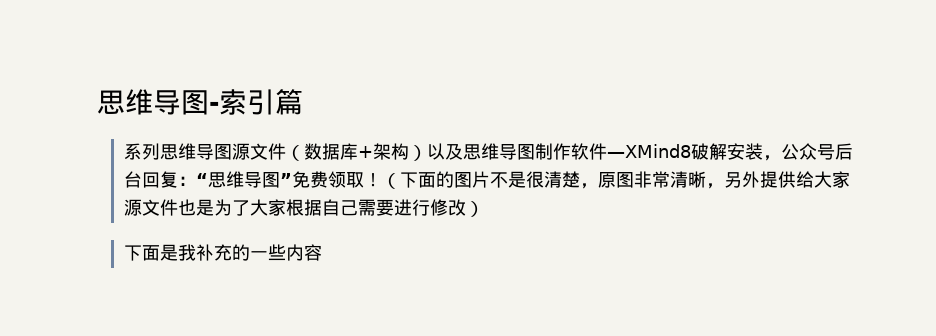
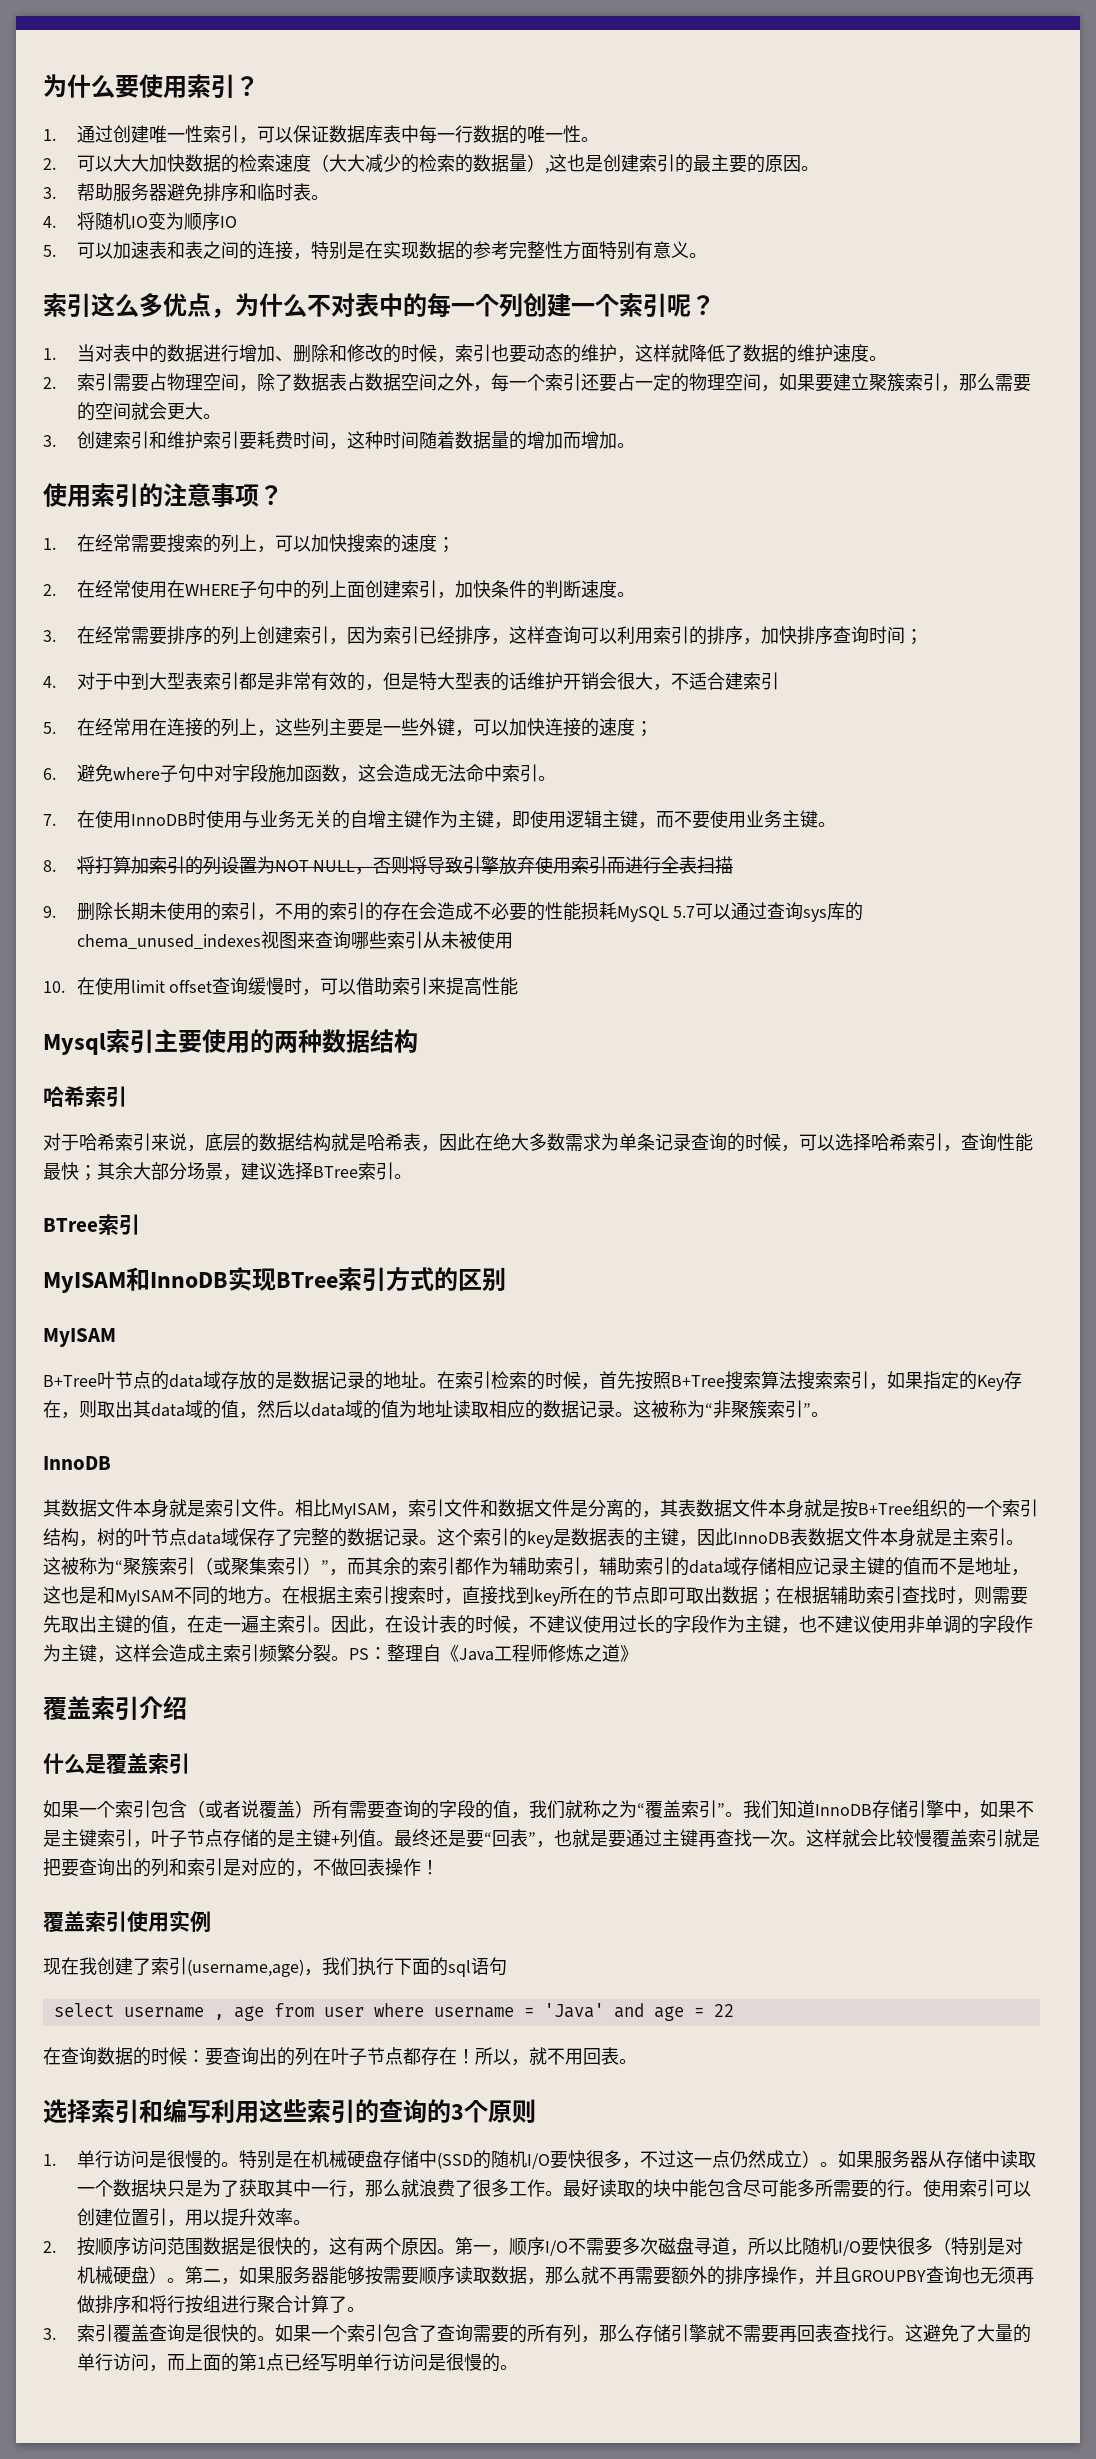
- 思维导图-索引篇
- 系列思维导图源文件（数据库+架构）以及思维导图制作软件—XMind8破解安装，公众号后台回复：“思维导图”免费领取！（下面的图片不是很清楚，原图非常清晰，另外提供给大家源文件也是为了大家根据自己需要进行修改）
- 下面是我补充的一些内容
+ 为什么要使用索引？
+ 1.通过创建唯一性索引，可以保证数据库表中每一行数据的唯一性。
+ 2.可以大大加快数据的检索速度（大大减少的检索的数据量）,这也是创建索引的最主要的原因。
+ 3.帮助服务器避免排序和临时表。
+ 4.将随机IO变为顺序IO
+ 5.可以加速表和表之间的连接，特别是在实现数据的参考完整性方面特别有意义。
+ 索引这么多优点，为什么不对表中的每一个列创建一个索引呢？
+ 1.当对表中的数据进行增加、删除和修改的时候，索引也要动态的维护，这样就降低了数据的维护速度。
+ 2.索引需要占物理空间，除了数据表占数据空间之外，每一个索引还要占一定的物理空间，如果要建立聚簇索引，那么需要的空间就会更大。
+ 3.创建索引和维护索引要耗费时间，这种时间随着数据量的增加而增加。
+ 使用索引的注意事项？
+ 1.在经常需要搜索的列上，可以加快搜索的速度；
+ 2.在经常使用在WHERE子句中的列上面创建索引，加快条件的判断速度。
+ 3.在经常需要排序的列上创建索引，因为索引已经排序，这样查询可以利用索引的排序，加快排序查询时间；
+ 4.对于中到大型表索引都是非常有效的，但是特大型表的话维护开销会很大，不适合建索引
+ 5.在经常用在连接的列上，这些列主要是一些外键，可以加快连接的速度；
+ 6.避免where子句中对宇段施加函数，这会造成无法命中索引。
+ 7.在使用InnoDB时使用与业务无关的自增主键作为主键，即使用逻辑主键，而不要使用业务主键。
+ 8.将打算加索引的列设置为NOT NULL，否则将导致引擎放弃使用索引而进行全表扫描
+ 9.删除长期未使用的索引，不用的索引的存在会造成不必要的性能损耗MySQL 5.7可以通过查询sys库的chema_unused_indexes视图来查询哪些索引从未被使用
+ 10.在使用limit offset查询缓慢时，可以借助索引来提高性能
+ Mysql索引主要使用的两种数据结构
+ 哈希索引
+ 对于哈希索引来说，底层的数据结构就是哈希表，因此在绝大多数需求为单条记录查询的时候，可以选择哈希索引，查询性能最快；其余大部分场景，建议选择BTree索引。
+ BTree索引
+ MyISAM和InnoDB实现BTree索引方式的区别
+ MyISAM
+ B+Tree叶节点的data域存放的是数据记录的地址。在索引检索的时候，首先按照B+Tree搜索算法搜索索引，如果指定的Key存在，则取出其data域的值，然后以data域的值为地址读取相应的数据记录。这被称为“非聚簇索引”。
+ InnoDB
+ 其数据文件本身就是索引文件。相比MyISAM，索引文件和数据文件是分离的，其表数据文件本身就是按B+Tree组织的一个索引结构，树的叶节点data域保存了完整的数据记录。这个索引的key是数据表的主键，因此InnoDB表数据文件本身就是主索引。这被称为“聚簇索引（或聚集索引）”，而其余的索引都作为辅助索引，辅助索引的data域存储相应记录主键的值而不是地址，这也是和MyISAM不同的地方。在根据主索引搜索时，直接找到key所在的节点即可取出数据；在根据辅助索引查找时，则需要先取出主键的值，在走一遍主索引。因此，在设计表的时候，不建议使用过长的字段作为主键，也不建议使用非单调的字段作为主键，这样会造成主索引频繁分裂。PS：整理自《Java工程师修炼之道》
+ 覆盖索引介绍
+ 什么是覆盖索引
+ 如果一个索引包含（或者说覆盖）所有需要查询的字段的值，我们就称之为“覆盖索引”。我们知道InnoDB存储引擎中，如果不是主键索引，叶子节点存储的是主键+列值。最终还是要“回表”，也就是要通过主键再查找一次。这样就会比较慢覆盖索引就是把要查询出的列和索引是对应的，不做回表操作！
+ 覆盖索引使用实例
+ 现在我创建了索引(username,age)，我们执行下面的sql语句
+ select username , age from user where username = 'Java' and age = 22
+ 在查询数据的时候：要查询出的列在叶子节点都存在！所以，就不用回表。
+ 选择索引和编写利用这些索引的查询的3个原则
+ 1.单行访问是很慢的。特别是在机械硬盘存储中(SSD的随机I/O要快很多，不过这一点仍然成立）。如果服务器从存储中读取一个数据块只是为了获取其中一行，那么就浪费了很多工作。最好读取的块中能包含尽可能多所需要的行。使用索引可以创建位置引，用以提升效率。
+ 2.按顺序访问范围数据是很快的，这有两个原因。第一，顺序I/O不需要多次磁盘寻道，所以比随机I/O要快很多（特别是对机械硬盘）。第二，如果服务器能够按需要顺序读取数据，那么就不再需要额外的排序操作，并且GROUPBY查询也无须再做排序和将行按组进行聚合计算了。
+ 3.索引覆盖查询是很快的。如果一个索引包含了查询需要的所有列，那么存储引擎就不需要再回表查找行。这避免了大量的单行访问，而上面的第1点已经写明单行访问是很慢的。

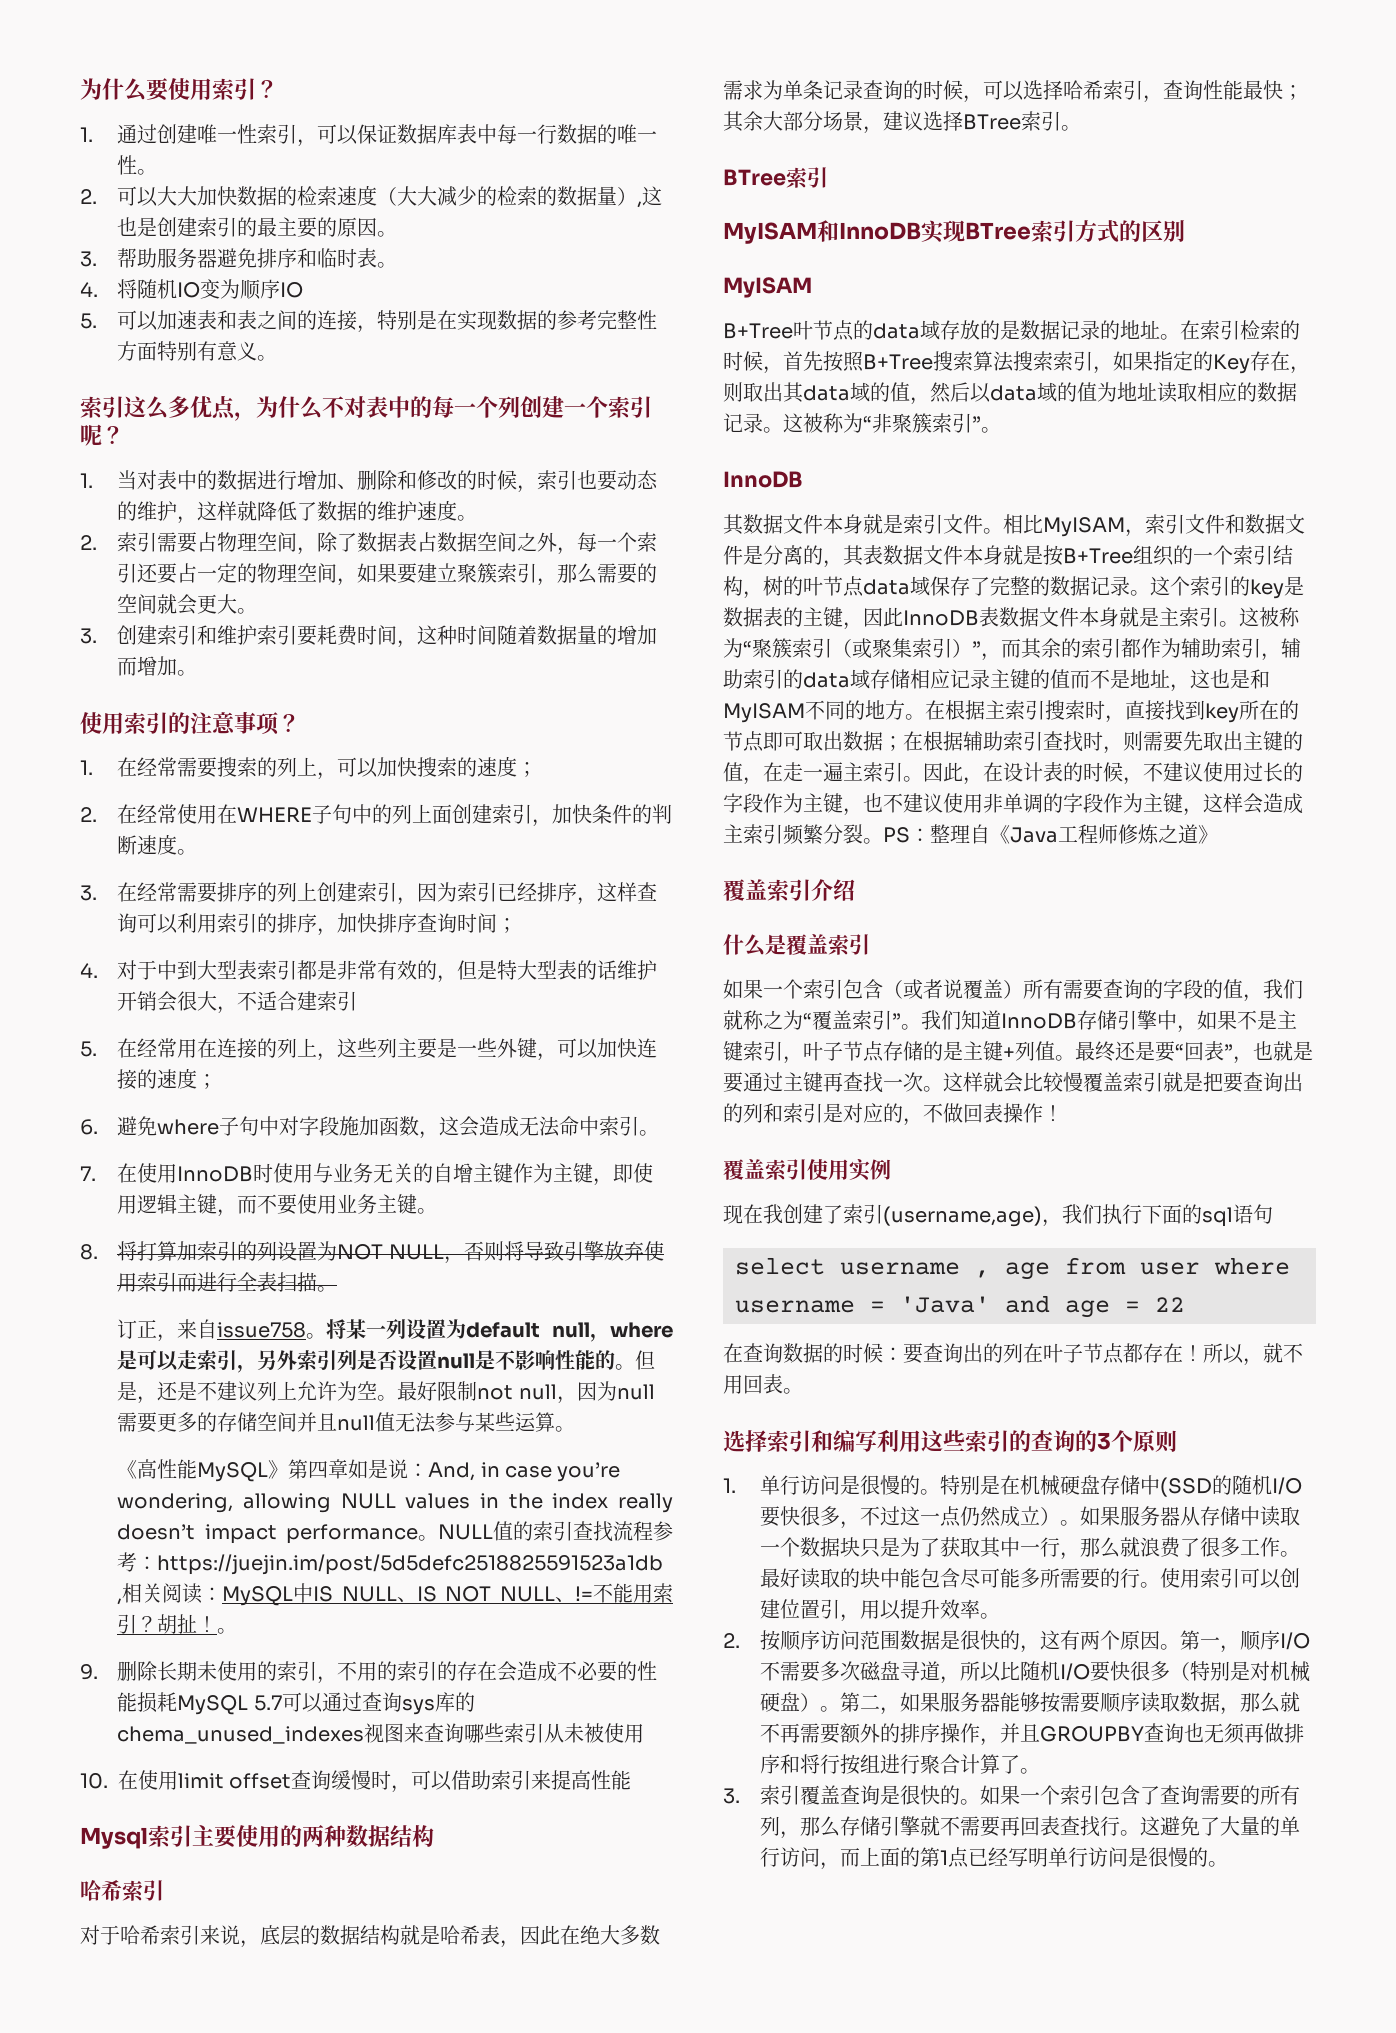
- 6.避免where子句中对宇段施加函数，这会造成无法命中索引。
+ 6.避免where子句中对字段施加函数，这会造成无法命中索引。
- 8.将打算加索引的列设置为NOT NULL，否则将导致引擎放弃使用索引而进行全表扫描
+ 8.将打算加索引的列设置为NOT NULL，否则将导致引擎放弃使用索引而进行全表扫描。
+ 订正，来自issue758。将某一列设置为default null，where是可以走索引，另外索引列是否设置null是不影响性能的。但是，还是不建议列上允许为空。最好限制not null，因为null需要更多的存储空间并且null值无法参与某些运算。
+ 《高性能MySQL》第四章如是说：And, in case you’re wondering, allowing NULL values in the index really doesn’t impact performance。NULL值的索引查找流程参考：https://juejin.im/post/5d5defc2518825591523a1db ,相关阅读：MySQL中IS NULL、IS NOT NULL、!=不能用索引？胡扯！。

